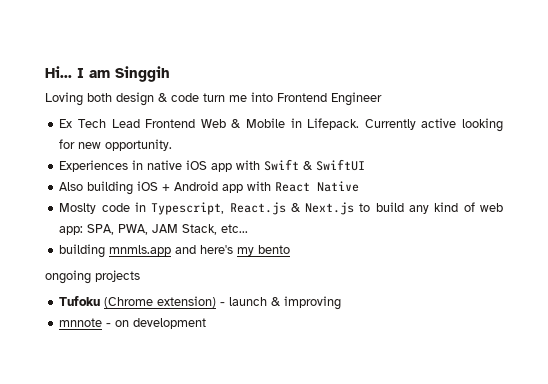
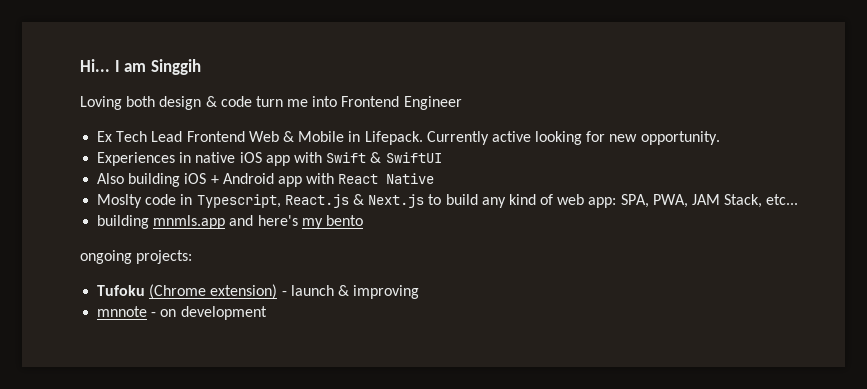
- ongoing projects
+ ongoing projects:

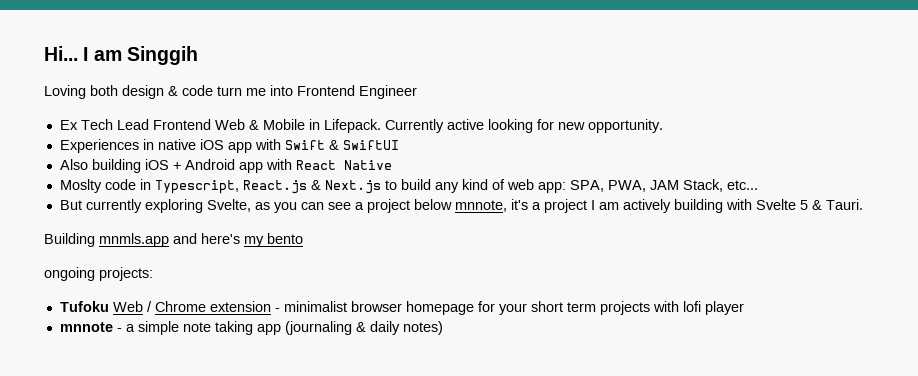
- building mnmls.app and here's my bento
+ But currently exploring Svelte, as you can see a project below mnnote, it's a project I am actively building with Svelte 5 & Tauri.
+ Building mnmls.app and here's my bento
- Tufoku (Chrome extension) - launch & improving
- mnnote - on development
+ Tufoku Web / Chrome extension - minimalist browser homepage for your short term projects with lofi player
+ mnnote - a simple note taking app (journaling & daily notes)

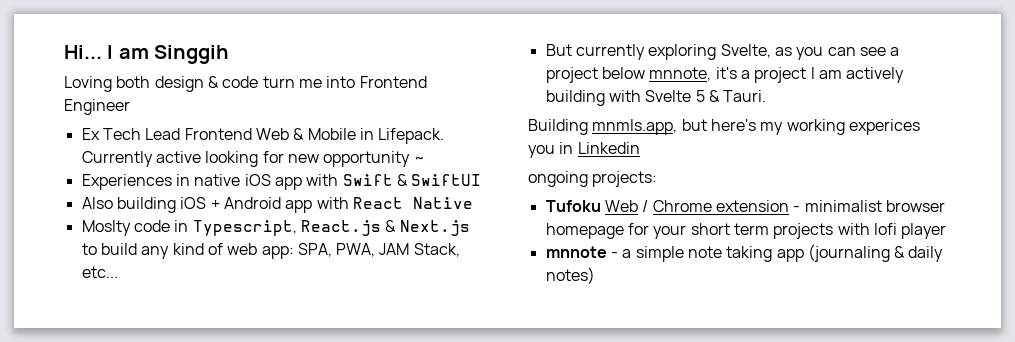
- Currently active looking for new opportunity.
+ Currently active looking for new opportunity ~
- Building mnmls.app and here's my bento
+ Building mnmls.app, but here's my working experices you in Linkedin

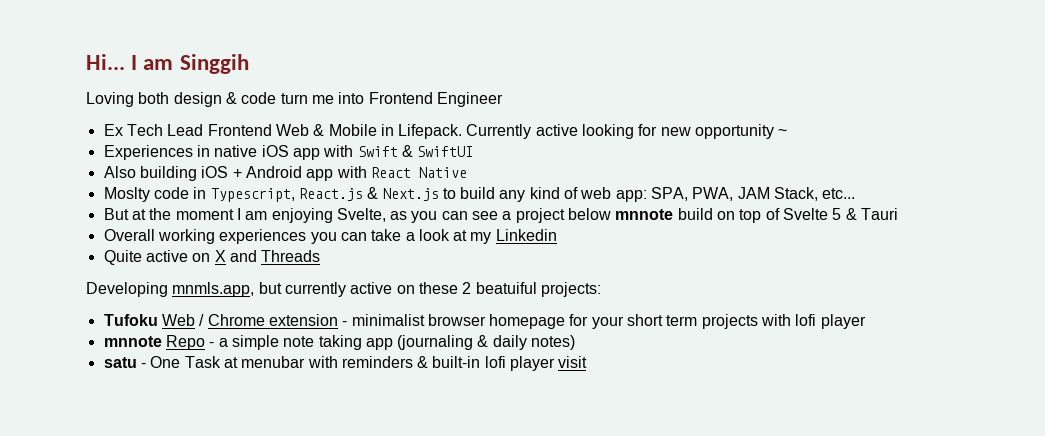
- But currently exploring Svelte, as you can see a project below mnnote, it's a project I am actively building with Svelte 5 & Tauri.
- Building mnmls.app, but here's my working experices you in Linkedin
- ongoing projects:
+ But at the moment I am enjoying Svelte, as you can see a project below mnnote build on top of Svelte 5 & Tauri
+ Overall working experiences you can take a look at my Linkedin
+ Quite active on X and Threads
+ Developing mnmls.app, but currently active on these 2 beatuiful projects:
- mnnote - a simple note taking app (journaling & daily notes)
+ mnnote Repo - a simple note taking app (journaling & daily notes)
+ satu - One Task at menubar with reminders & built-in lofi player visit

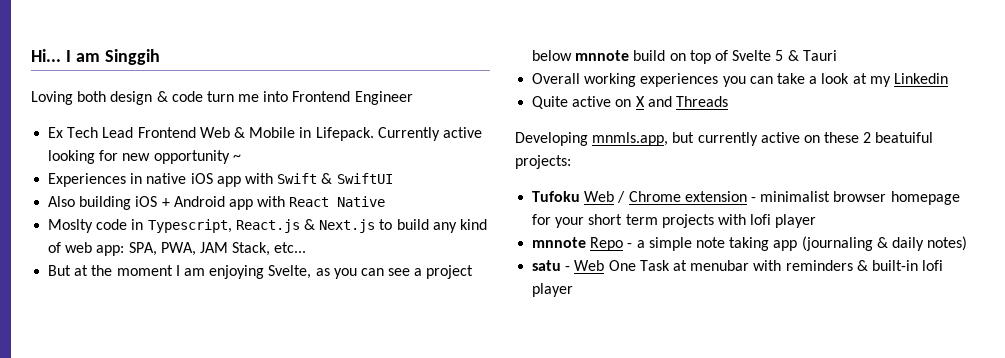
- satu - One Task at menubar with reminders & built-in lofi player visit
+ satu - Web One Task at menubar with reminders & built-in lofi player

